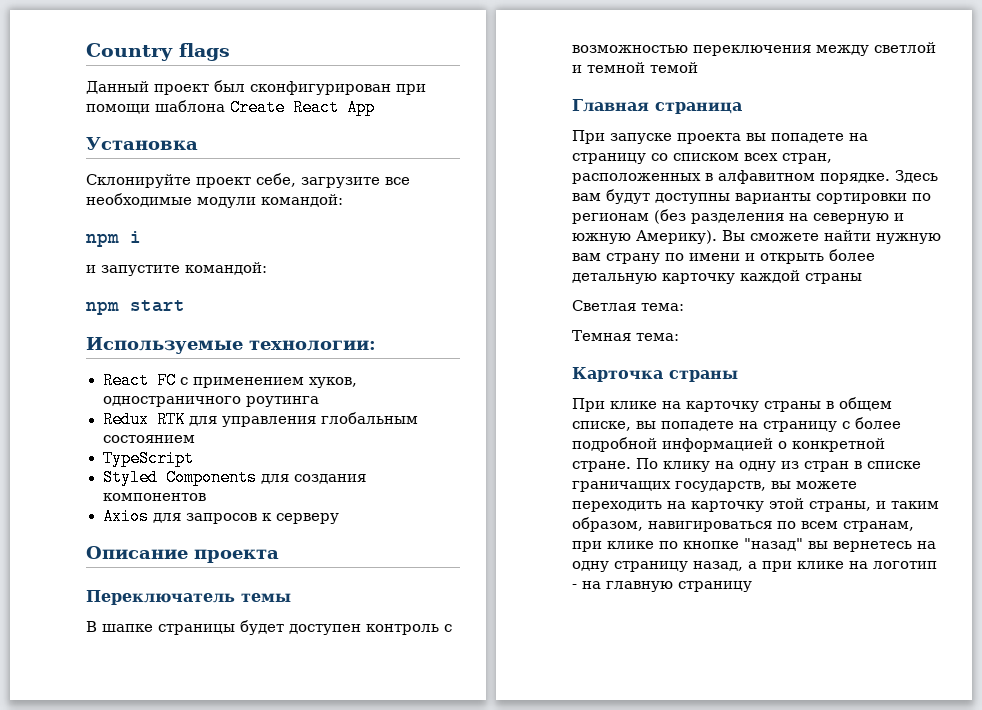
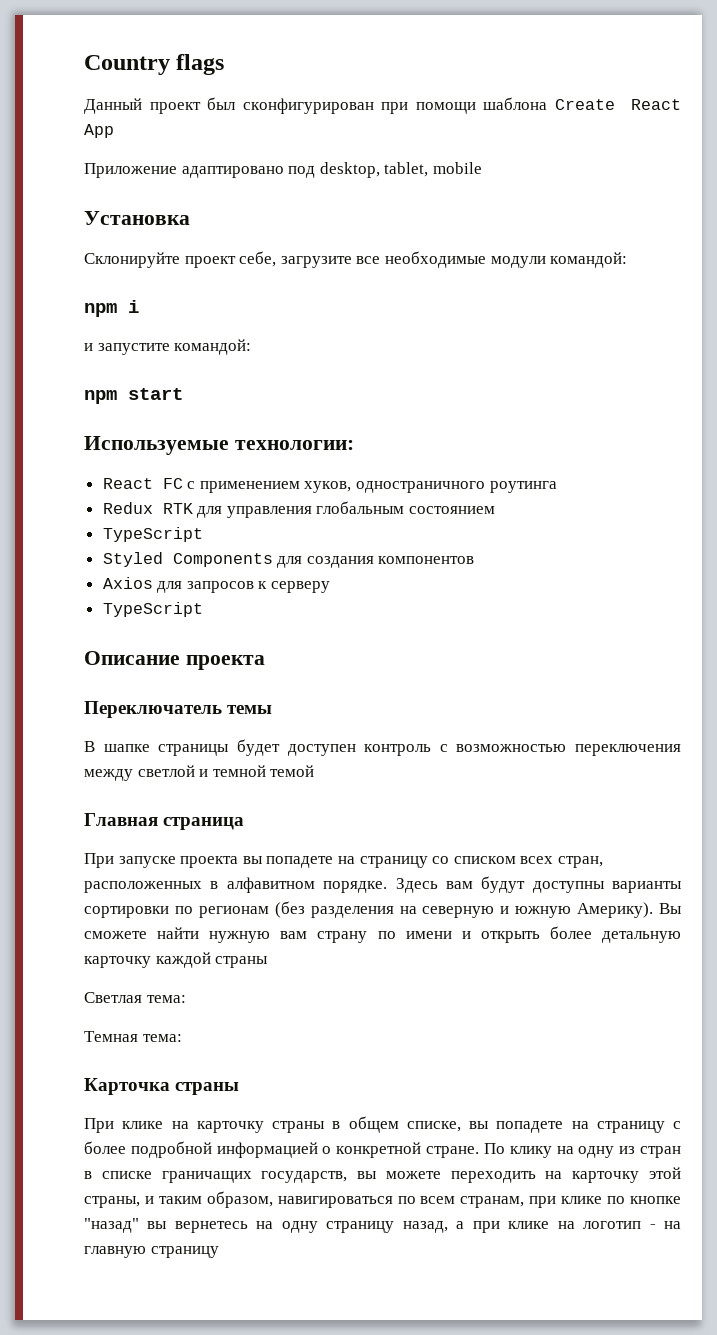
+ Приложение адаптировано под desktop, tablet, mobile
  Axios для запросов к серверу
+ TypeScript

